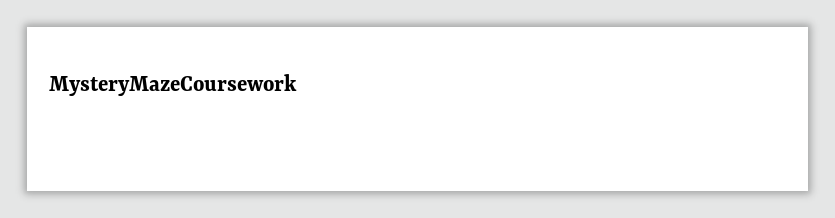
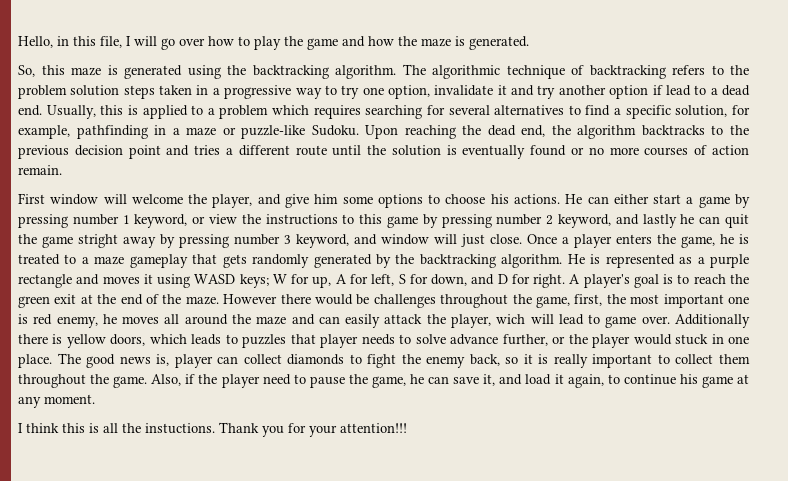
- MysteryMazeCoursework
+ Hello, in this file, I will go over how to play the game and how the maze is generated.
+ So, this maze is generated using the backtracking algorithm. The algorithmic technique of backtracking refers to the problem solution steps taken in a progressive way to try one option, invalidate it and try another option if lead to a dead end. Usually, this is applied to a problem which requires searching for several alternatives to find a specific solution, for example, pathfinding in a maze or puzzle-like Sudoku. Upon reaching the dead end, the algorithm backtracks to the previous decision point and tries a different route until the solution is eventually found or no more courses of action remain.
+ First window will welcome the player, and give him some options to choose his actions. He can either start a game by pressing number 1 keyword, or view the instructions to this game by pressing number 2 keyword, and lastly he can quit the game stright away by pressing number 3 keyword, and window will just close. Once a player enters the game, he is treated to a maze gameplay that gets randomly generated by the backtracking algorithm. He is represented as a purple rectangle and moves it using WASD keys; W for up, A for left, S for down, and D for right. A player's goal is to reach the green exit at the end of the maze. However there would be challenges throughout the game, first, the most important one is red enemy, he moves all around the maze and can easily attack the player, wich will lead to game over. Additionally there is yellow doors, which leads to puzzles that player needs to solve advance further, or the player would stuck in one place. The good news is, player can collect diamonds to fight the enemy back, so it is really important to collect them throughout the game. Also, if the player need to pause the game, he can save it, and load it again, to continue his game at any moment.
+ I think this is all the instuctions. Thank you for your attention!!!

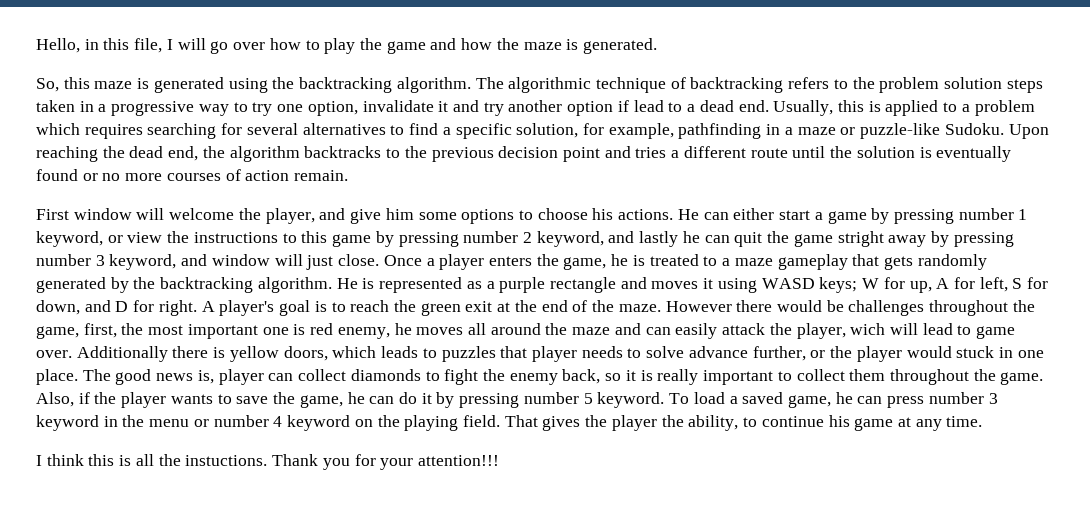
- Also, if the player need to pause the game, he can save it, and load it again, to continue his game at any moment.
+ Also, if the player wants to save the game, he can do it by pressing number 5 keyword. To load a saved game, he can press number 3 keyword in the menu or number 4 keyword on the playing field. That gives the player the ability, to continue his game at any time.

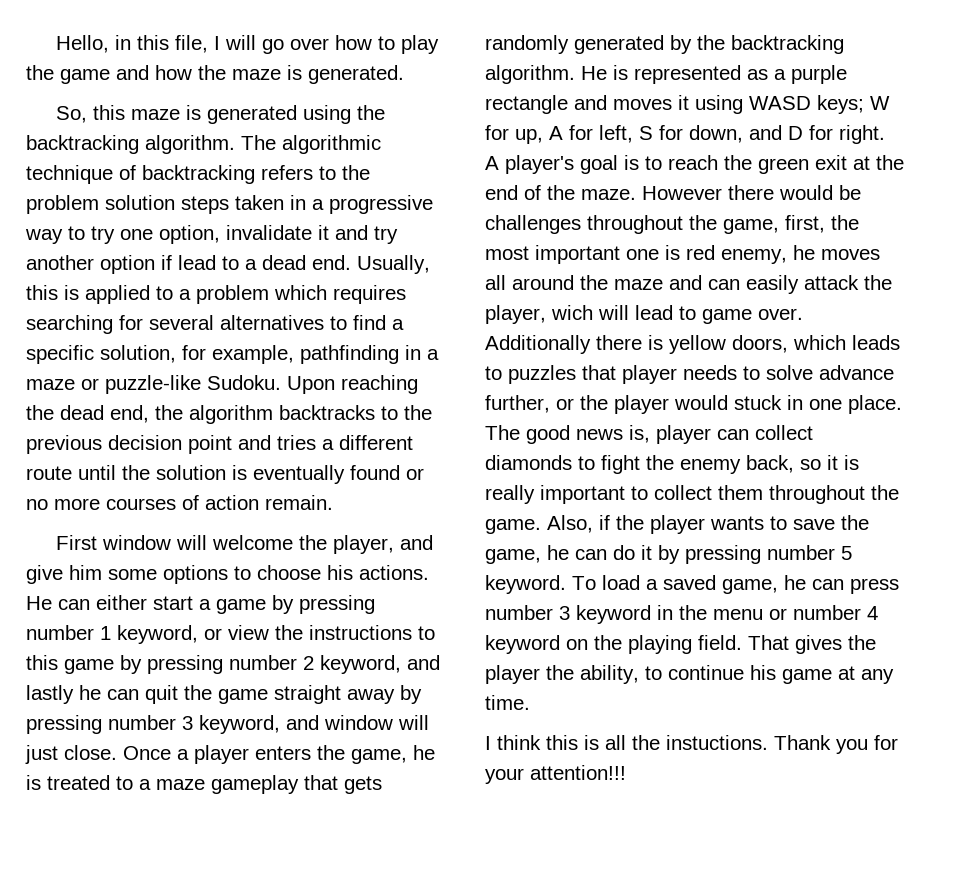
- He can either start a game by pressing number 1 keyword, or view the instructions to this game by pressing number 2 keyword, and lastly he can quit the game stright away by pressing number 3 keyword, and window will just close.
+ He can either start a game by pressing number 1 keyword, or view the instructions to this game by pressing number 2 keyword, and lastly he can quit the game straight away by pressing number 3 keyword, and window will just close.

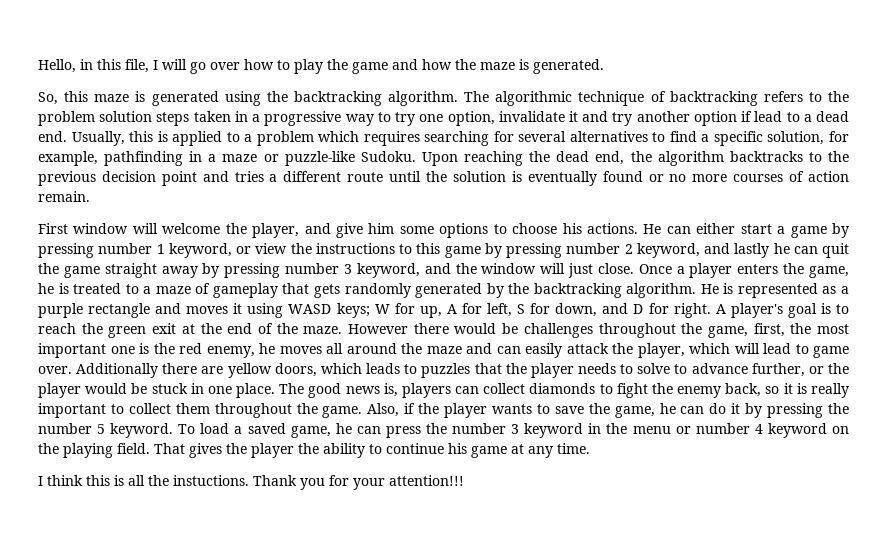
- He can either start a game by pressing number 1 keyword, or view the instructions to this game by pressing number 2 keyword, and lastly he can quit the game straight away by pressing number 3 keyword, and window will just close.
+ He can either start a game by pressing number 1 keyword, or view the instructions to this game by pressing number 2 keyword, and lastly he can quit the game straight away by pressing number 3 keyword, and the window will just close.
- Once a player enters the game, he is treated to a maze gameplay that gets randomly generated by the backtracking algorithm.
+ Once a player enters the game, he is treated to a maze of gameplay that gets randomly generated by the backtracking algorithm.
- However there would be challenges throughout the game, first, the most important one is red enemy, he moves all around the maze and can easily attack the player, wich will lead to game over.
+ However there would be challenges throughout the game, first, the most important one is the red enemy, he moves all around the maze and can easily attack the player, which will lead to game over.
- Additionally there is yellow doors, which leads to puzzles that player needs to solve advance further, or the player would stuck in one place.
+ Additionally there are yellow doors, which leads to puzzles that the player needs to solve to advance further, or the player would be stuck in one place.
- The good news is, player can collect diamonds to fight the enemy back, so it is really important to collect them throughout the game.
+ The good news is, players can collect diamonds to fight the enemy back, so it is really important to collect them throughout the game.
- Also, if the player wants to save the game, he can do it by pressing number 5 keyword.
+ Also, if the player wants to save the game, he can do it by pressing the number 5 keyword.
- To load a saved game, he can press number 3 keyword in the menu or number 4 keyword on the playing field.
+ To load a saved game, he can press the number 3 keyword in the menu or number 4 keyword on the playing field.
- That gives the player the ability, to continue his game at any time.
+ That gives the player the ability to continue his game at any time.

